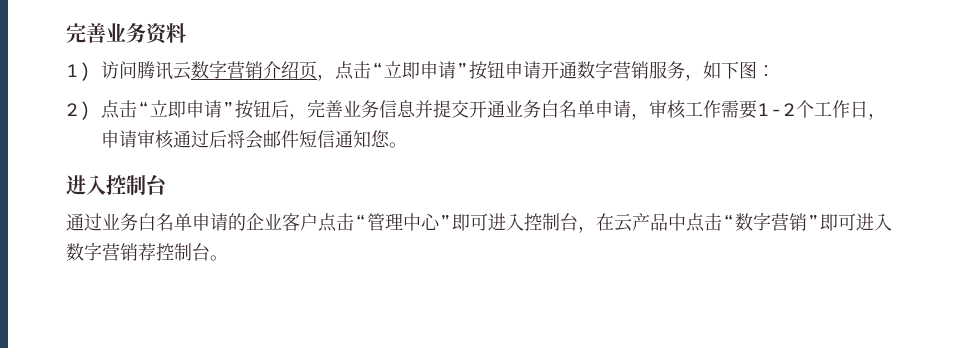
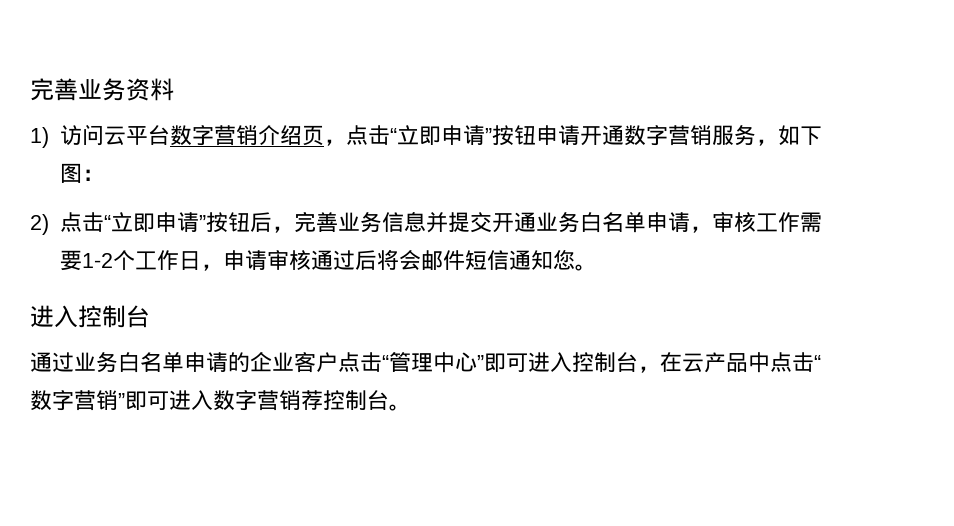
- 1)访问腾讯云数字营销介绍页，点击“立即申请”按钮申请开通数字营销服务，如下图：
+ 1)访问云平台数字营销介绍页，点击“立即申请”按钮申请开通数字营销服务，如下图：

